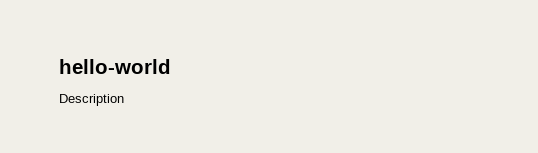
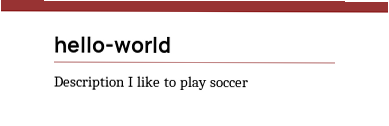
- Description
+ Description I like to play soccer

